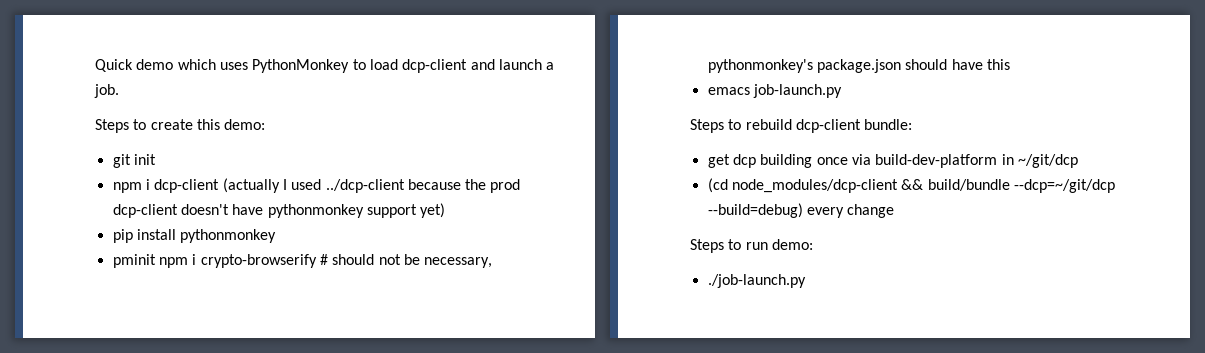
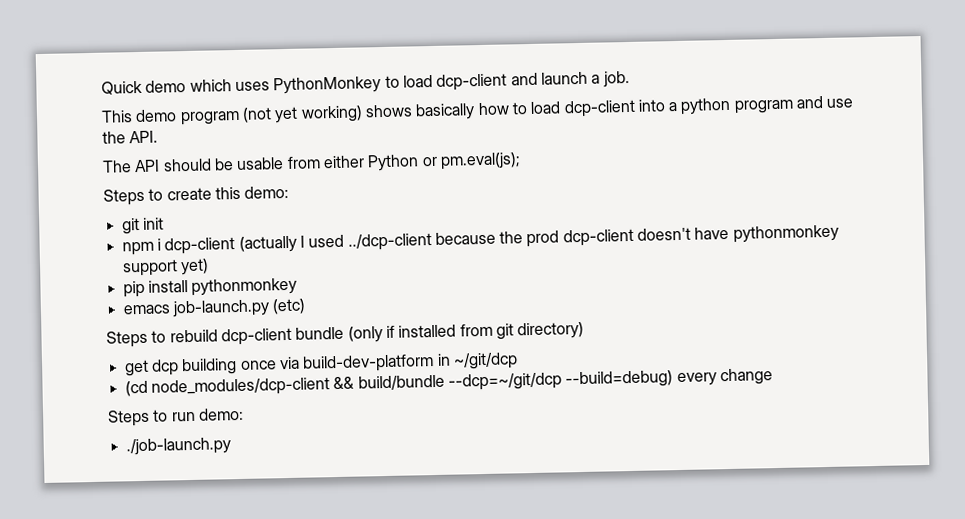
+ This demo program (not yet working) shows basically how to load dcp-client into a python program and use the API.
+ The API should be usable from either Python or pm.eval(js);
- pminit npm i crypto-browserify # should not be necessary, pythonmonkey's package.json should have this
- emacs job-launch.py
+ emacs job-launch.py (etc)
- Steps to rebuild dcp-client bundle:
+ Steps to rebuild dcp-client bundle (only if installed from git directory)

